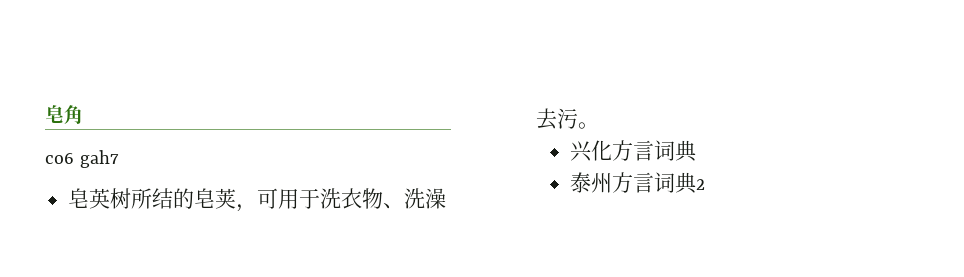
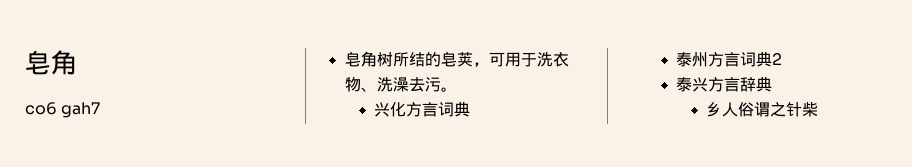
- 皂英树所结的皂荚，可用于洗衣物、洗澡去污。
+ 皂角树所结的皂荚，可用于洗衣物、洗澡去污。
+ 泰兴方言辞典
+ 乡人俗谓之针柴

